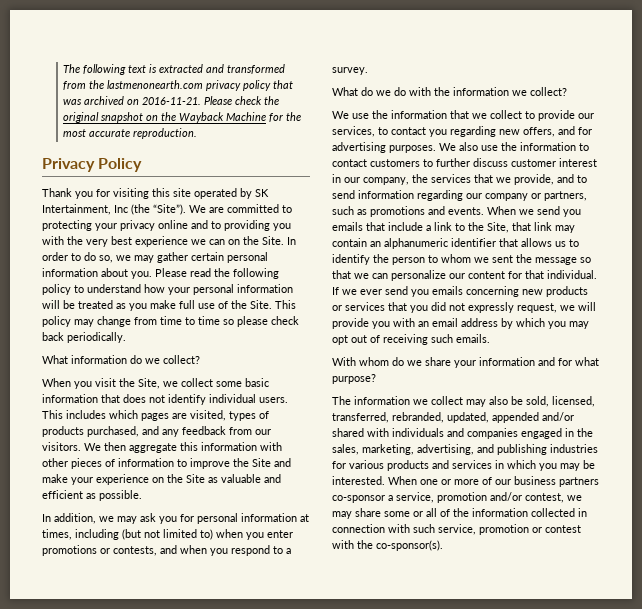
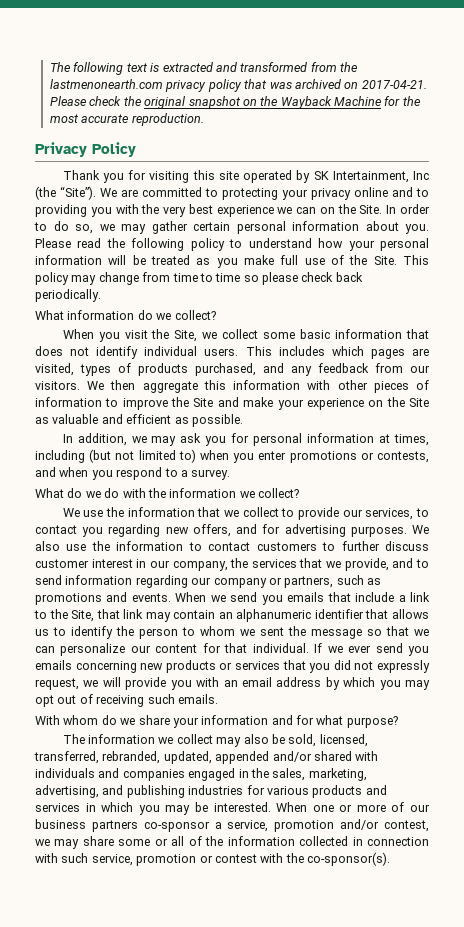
- The following text is extracted and transformed from the lastmenonearth.com privacy policy that was archived on 2016-11-21.
+ The following text is extracted and transformed from the lastmenonearth.com privacy policy that was archived on 2017-04-21.

